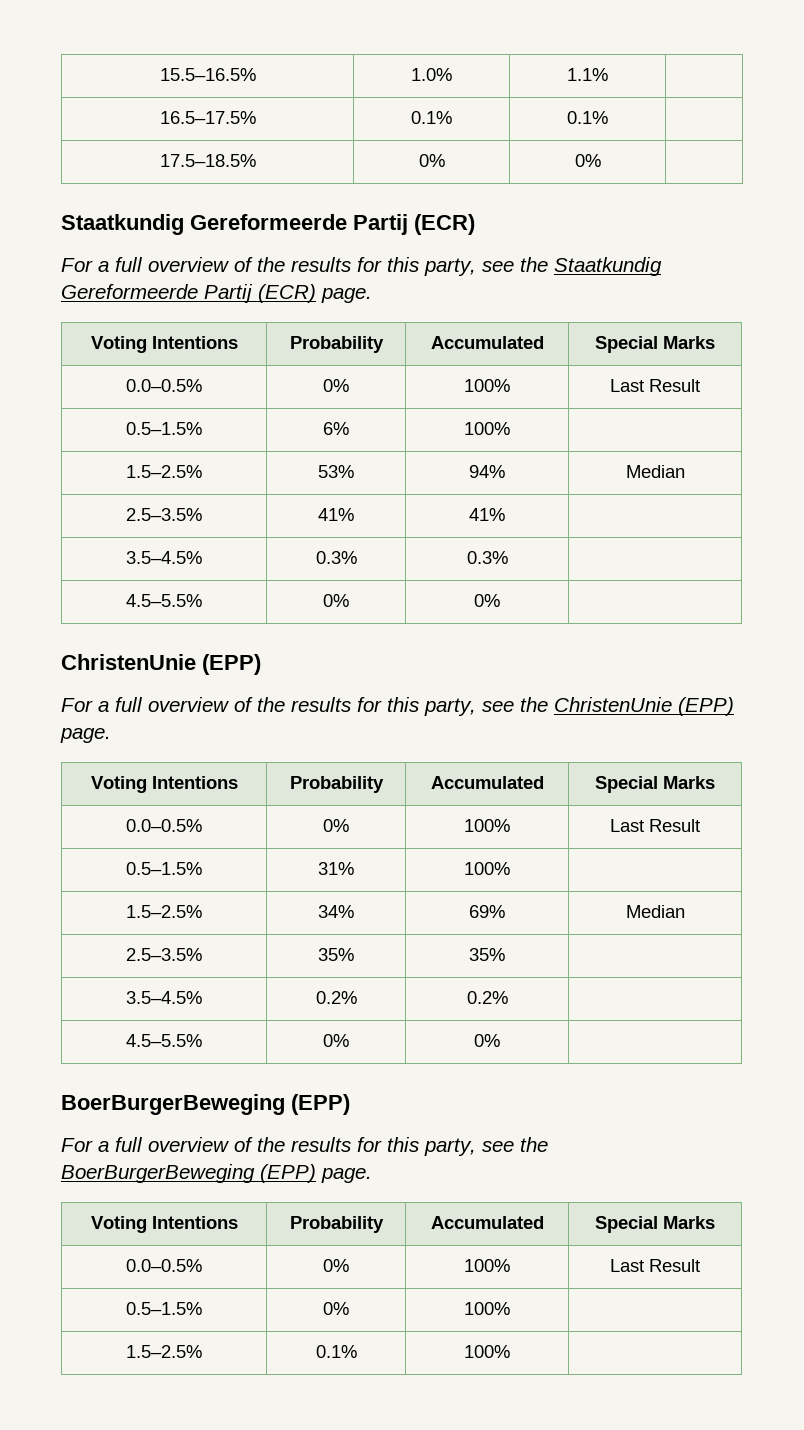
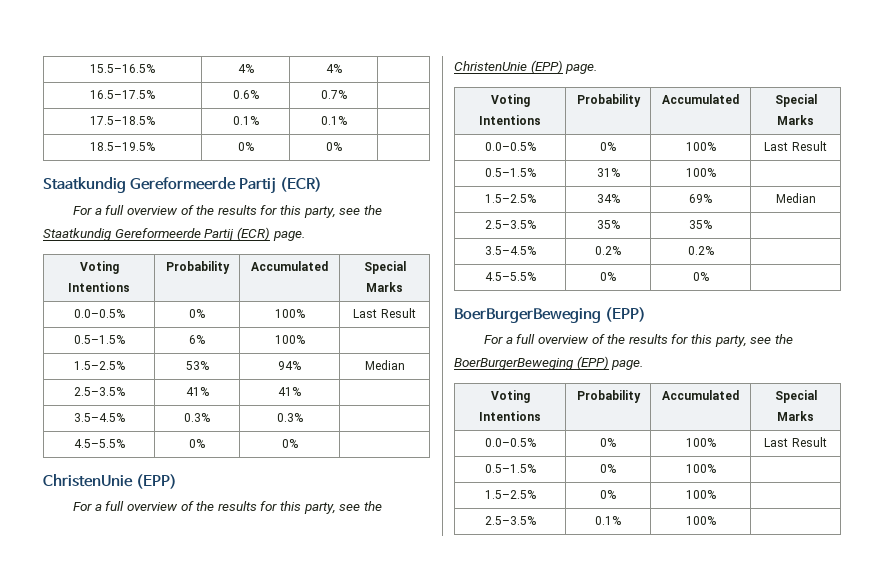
- 15.5–16.5% | 1.0% | 1.1% |
+ 15.5–16.5% | 4% | 4% |
- 16.5–17.5% | 0.1% | 0.1% |
+ 16.5–17.5% | 0.6% | 0.7% |
+ 17.5–18.5% | 0.1% | 0.1% |
- 17.5–18.5% | 0% | 0% |
+ 18.5–19.5% | 0% | 0% |
- 1.5–2.5% | 0.1% | 100% |
+ 1.5–2.5% | 0% | 100% |
+ 2.5–3.5% | 0.1% | 100% |

